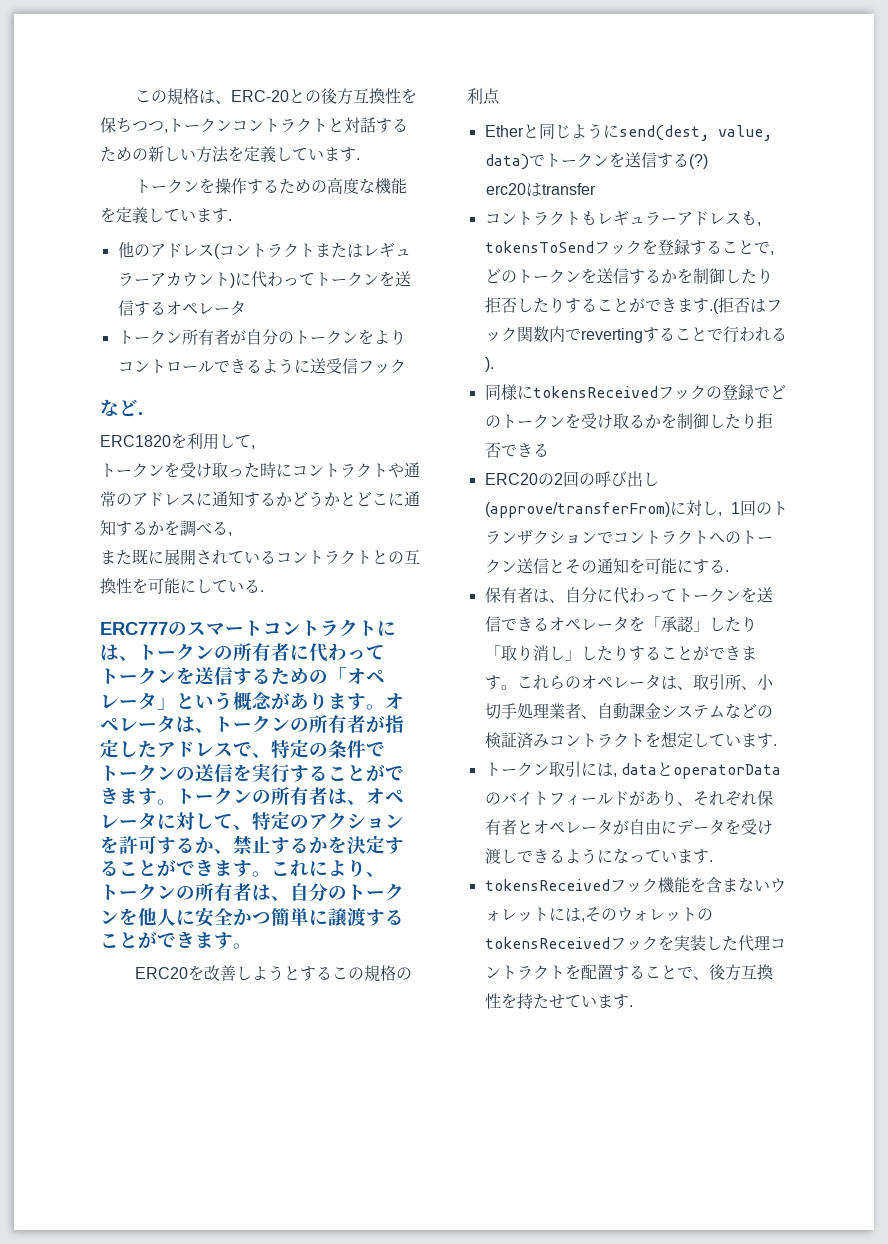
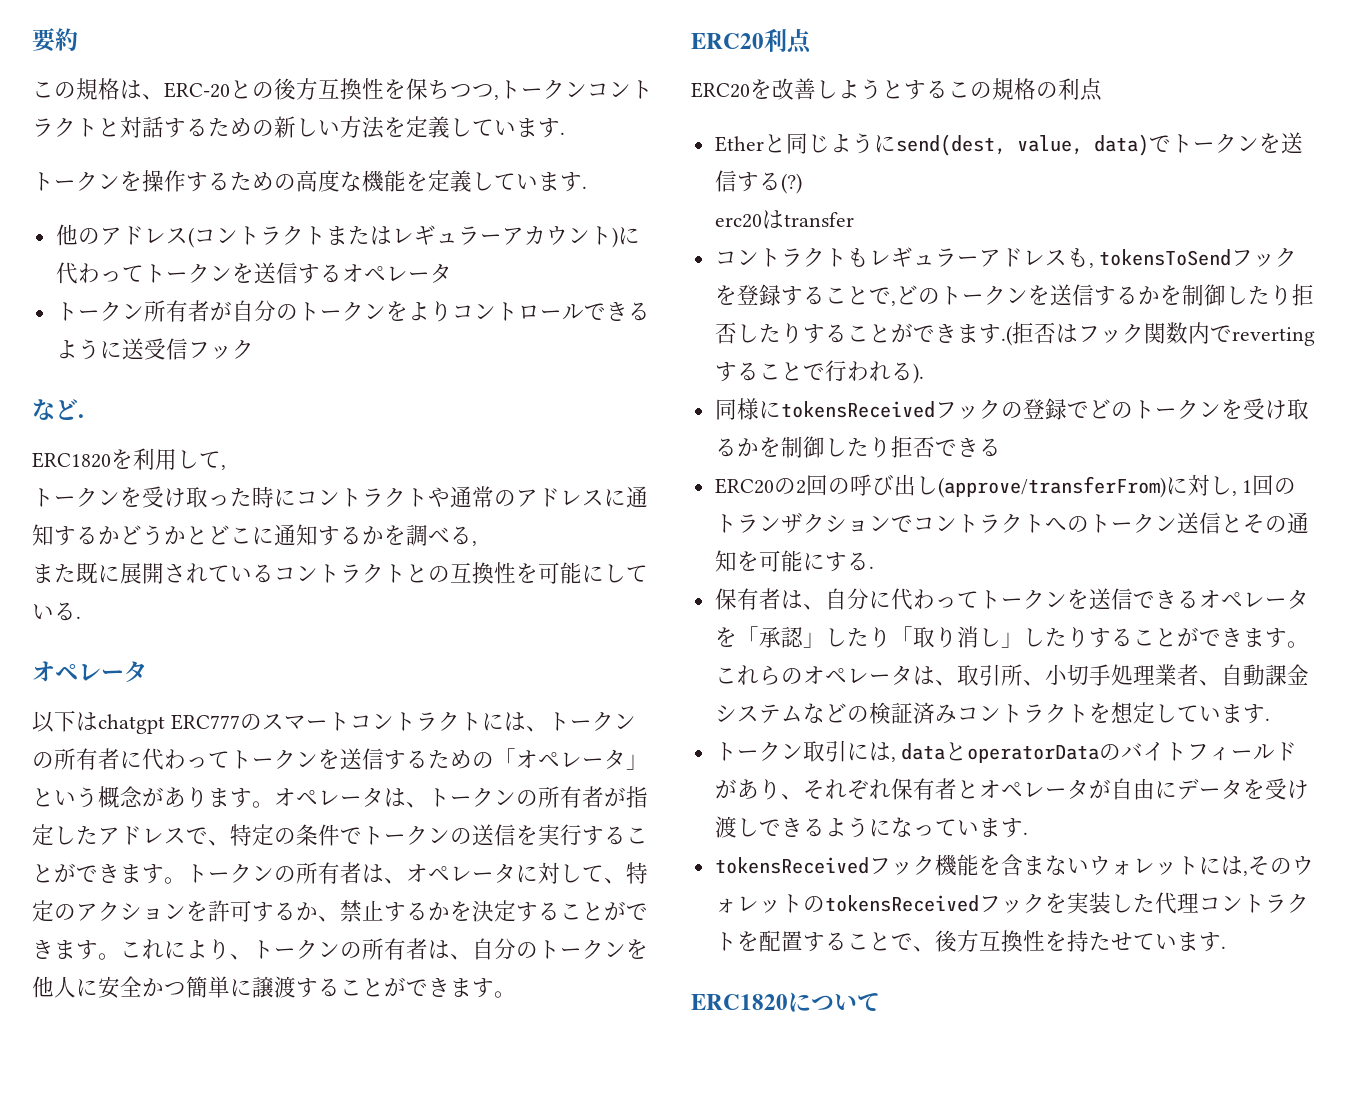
+ 要約
  また既に展開されているコントラクトとの互換性を可能にしている.
- ERC777のスマートコントラクトには、トークンの所有者に代わってトークンを送信するための「オペレータ」という概念があります。
+ オペレータ
+ 以下はchatgpt ERC777のスマートコントラクトには、トークンの所有者に代わってトークンを送信するための「オペレータ」という概念があります。
+ ERC20利点
+ ERC1820について

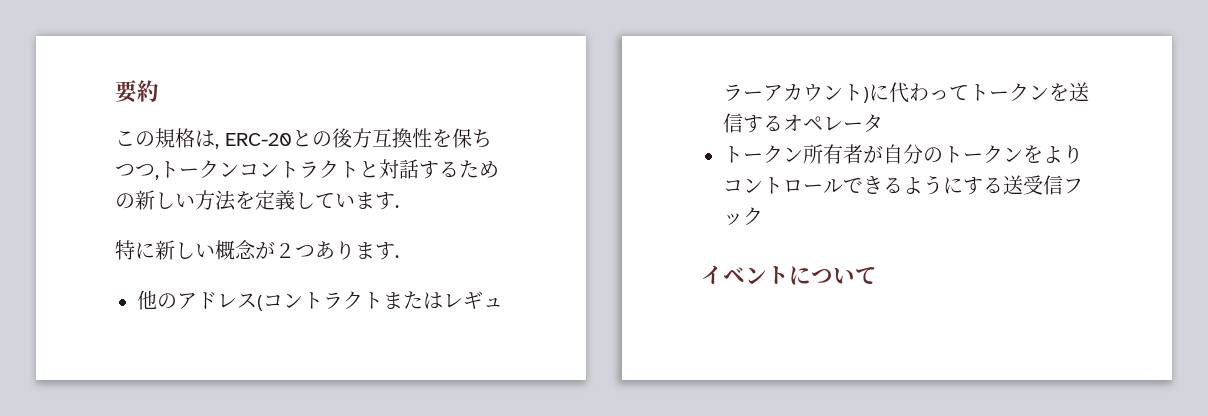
- この規格は、ERC-20との後方互換性を保ちつつ,トークンコントラクトと対話するための新しい方法を定義しています.
+ この規格は, ERC-20との後方互換性を保ちつつ,トークンコントラクトと対話するための新しい方法を定義しています.
- トークンを操作するための高度な機能を定義しています.
+ 特に新しい概念が２つあります.
- トークン所有者が自分のトークンをよりコントロールできるように送受信フック
+ トークン所有者が自分のトークンをよりコントロールできるようにする送受信フック
- など.
- ERC1820を利用して,
- トークンを受け取った時にコントラクトや通常のアドレスに通知するかどうかとどこに通知するかを調べる,
- また既に展開されているコントラクトとの互換性を可能にしている.
- オペレータ
- 以下はchatgpt ERC777のスマートコントラクトには、トークンの所有者に代わってトークンを送信するための「オペレータ」という概念があります。オペレータは、トークンの所有者が指定したアドレスで、特定の条件でトークンの送信を実行することができます。トークンの所有者は、オペレータに対して、特定のアクションを許可するか、禁止するかを決定することができます。これにより、トークンの所有者は、自分のトークンを他人に安全かつ簡単に譲渡することができます。
- ERC20利点
- ERC20を改善しようとするこの規格の利点
- Etherと同じようにsend(dest, value, data)でトークンを送信する(?)
- erc20はtransfer
- コントラクトもレギュラーアドレスも, tokensToSendフックを登録することで,どのトークンを送信するかを制御したり拒否したりすることができます.(拒否はフック関数内でrevertingすることで行われる).
- 同様にtokensReceivedフックの登録でどのトークンを受け取るかを制御したり拒否できる
- ERC20の2回の呼び出し(approve/transferFrom)に対し, 1回のトランザクションでコントラクトへのトークン送信とその通知を可能にする.
- 保有者は、自分に代わってトークンを送信できるオペレータを「承認」したり「取り消し」したりすることができます。これらのオペレータは、取引所、小切手処理業者、自動課金システムなどの検証済みコントラクトを想定しています.
- トークン取引には, dataとoperatorDataのバイトフィールドがあり、それぞれ保有者とオペレータが自由にデータを受け渡しできるようになっています.
- tokensReceivedフック機能を含まないウォレットには,そのウォレットのtokensReceivedフックを実装した代理コントラクトを配置することで、後方互換性を持たせています.
- ERC1820について
+ イベントについて

